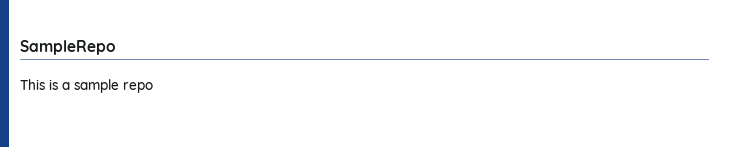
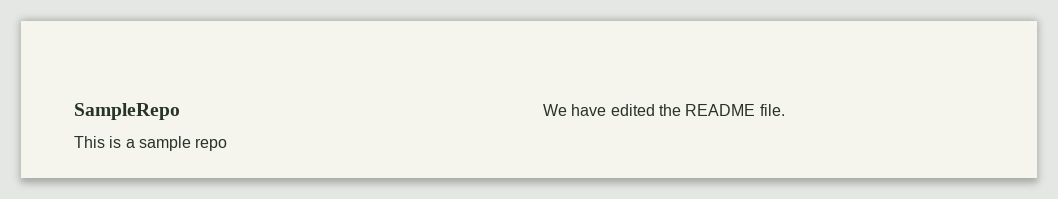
+ We have edited the README file.

